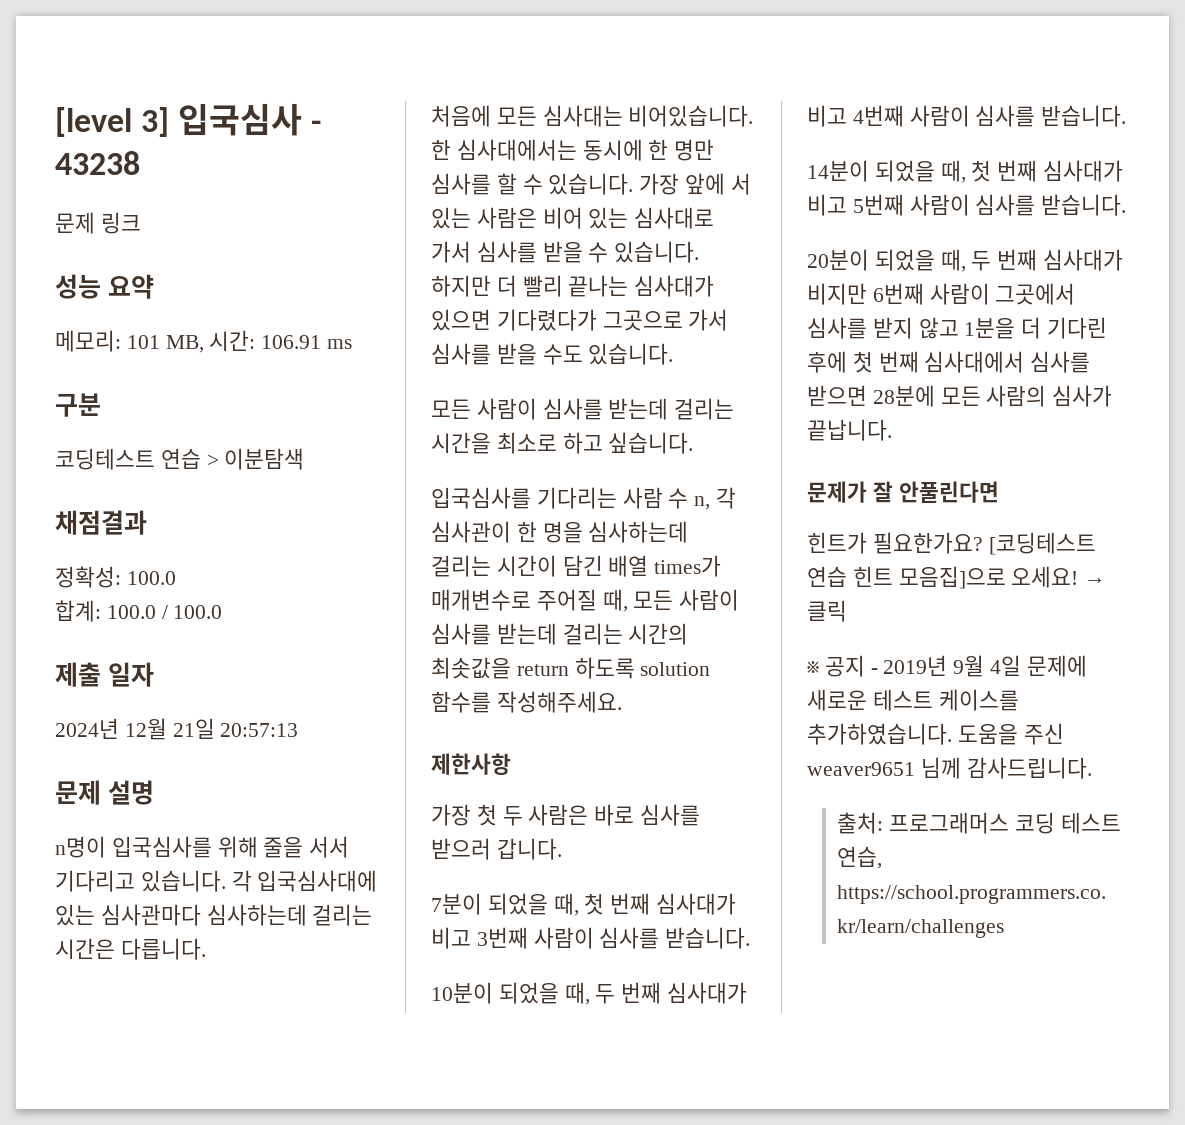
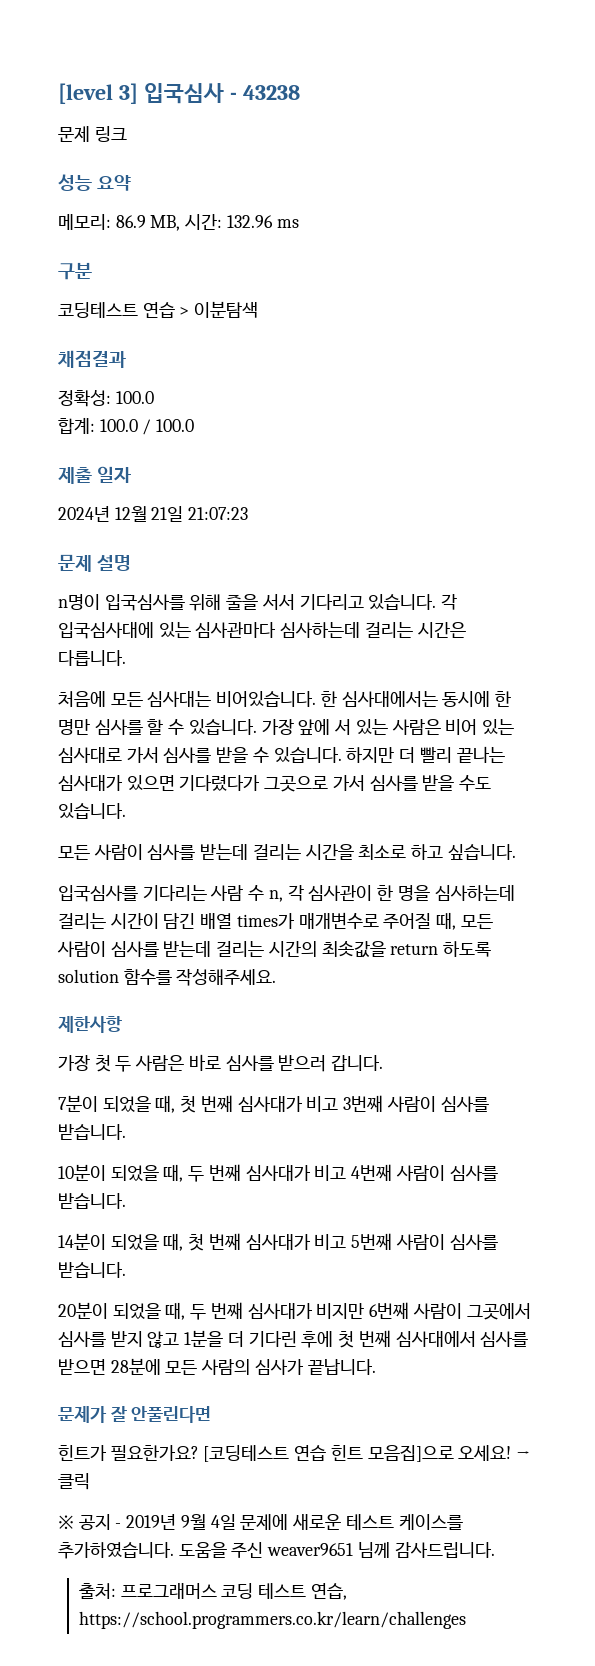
- 메모리: 101 MB, 시간: 106.91 ms
+ 메모리: 86.9 MB, 시간: 132.96 ms
- 2024년 12월 21일 20:57:13
+ 2024년 12월 21일 21:07:23

